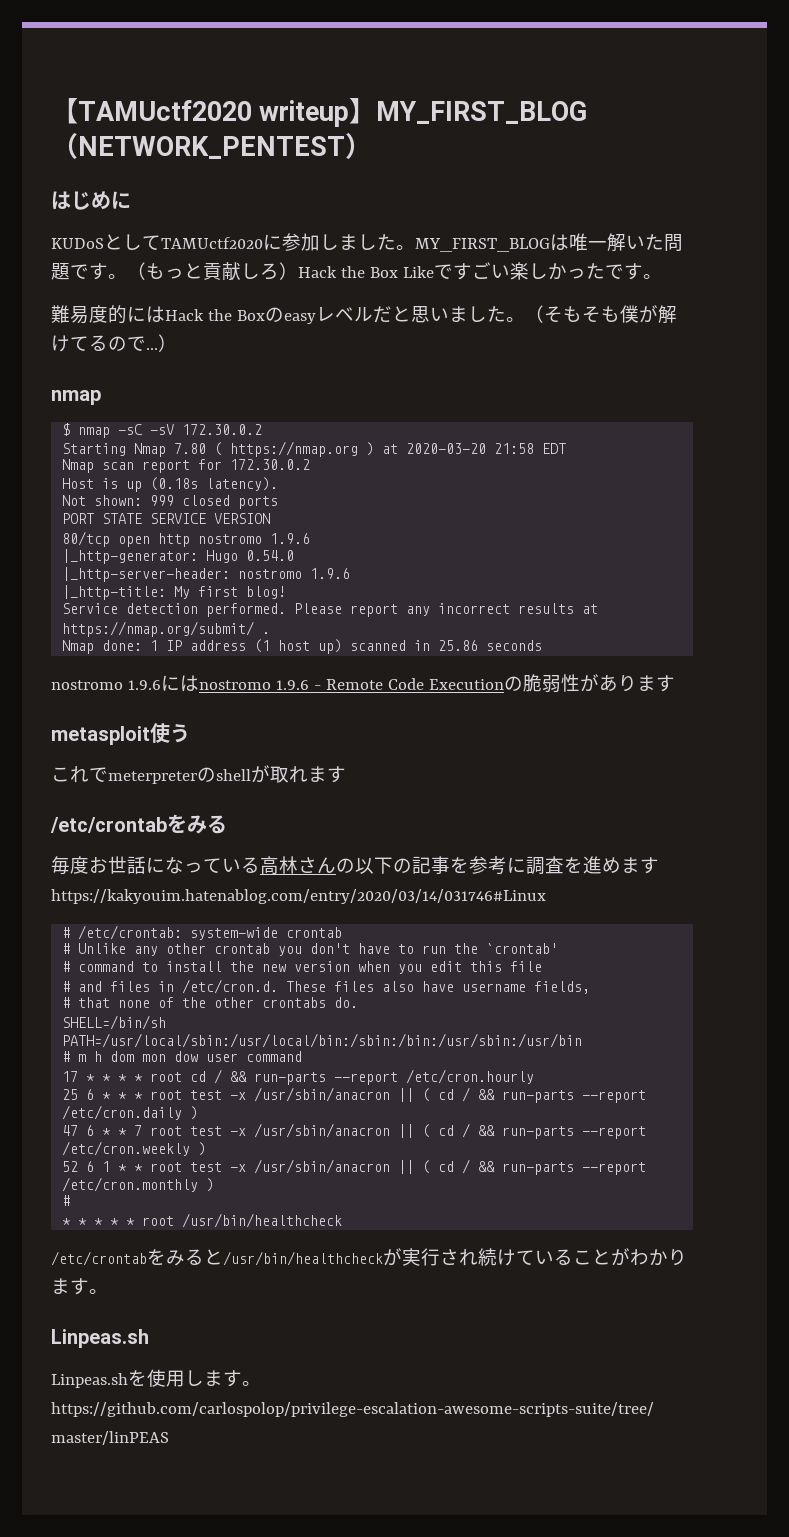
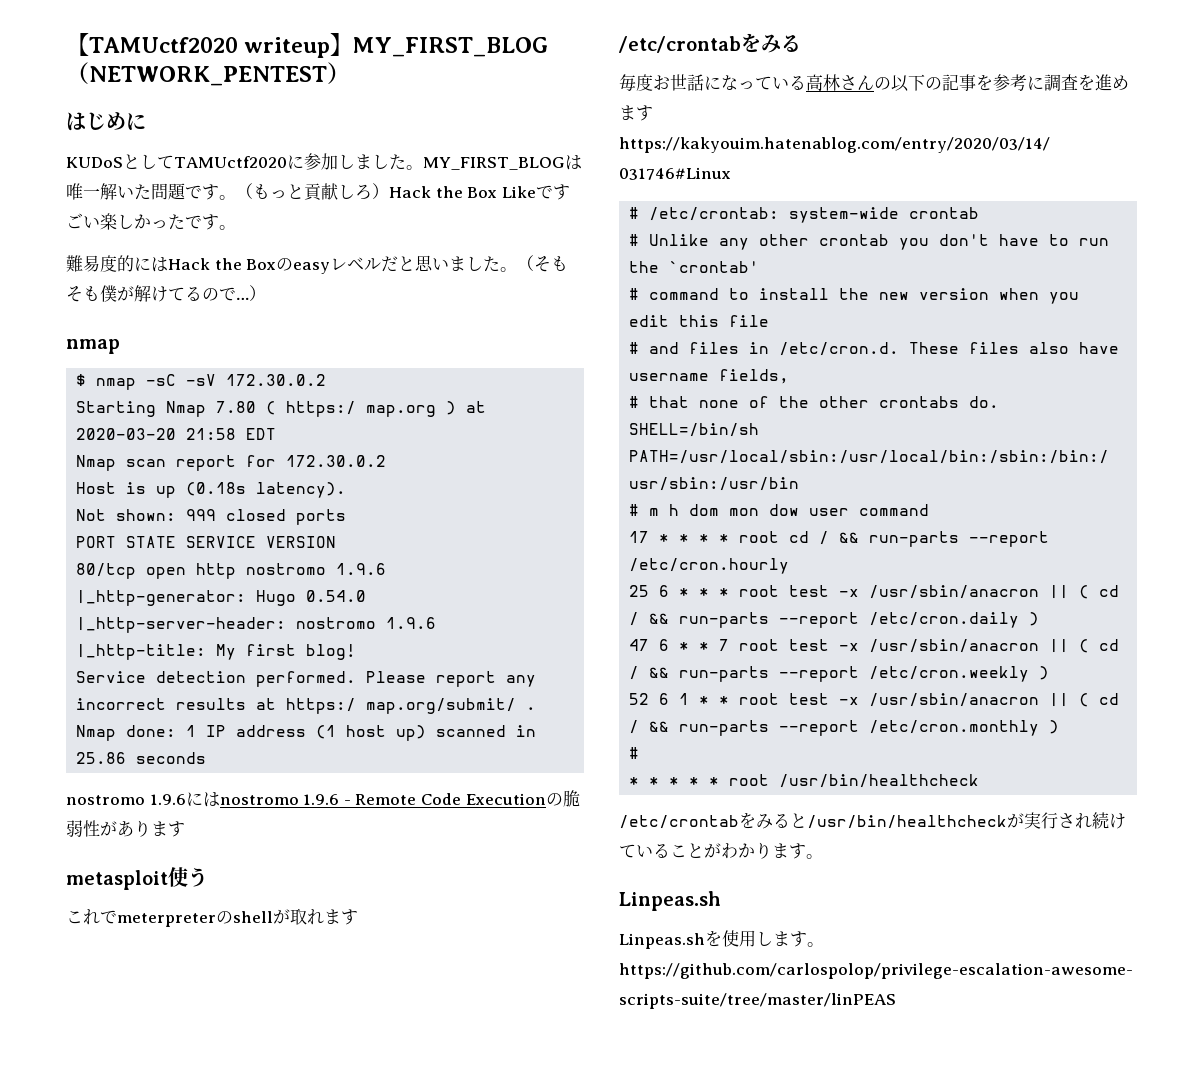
- Starting Nmap 7.80 ( https://nmap.org ) at 2020-03-20 21:58 EDT
+ Starting Nmap 7.80 ( https:/ map.org ) at 2020-03-20 21:58 EDT
- Please report any incorrect results at https://nmap.org/submit/ .
+ Please report any incorrect results at https:/ map.org/submit/ .

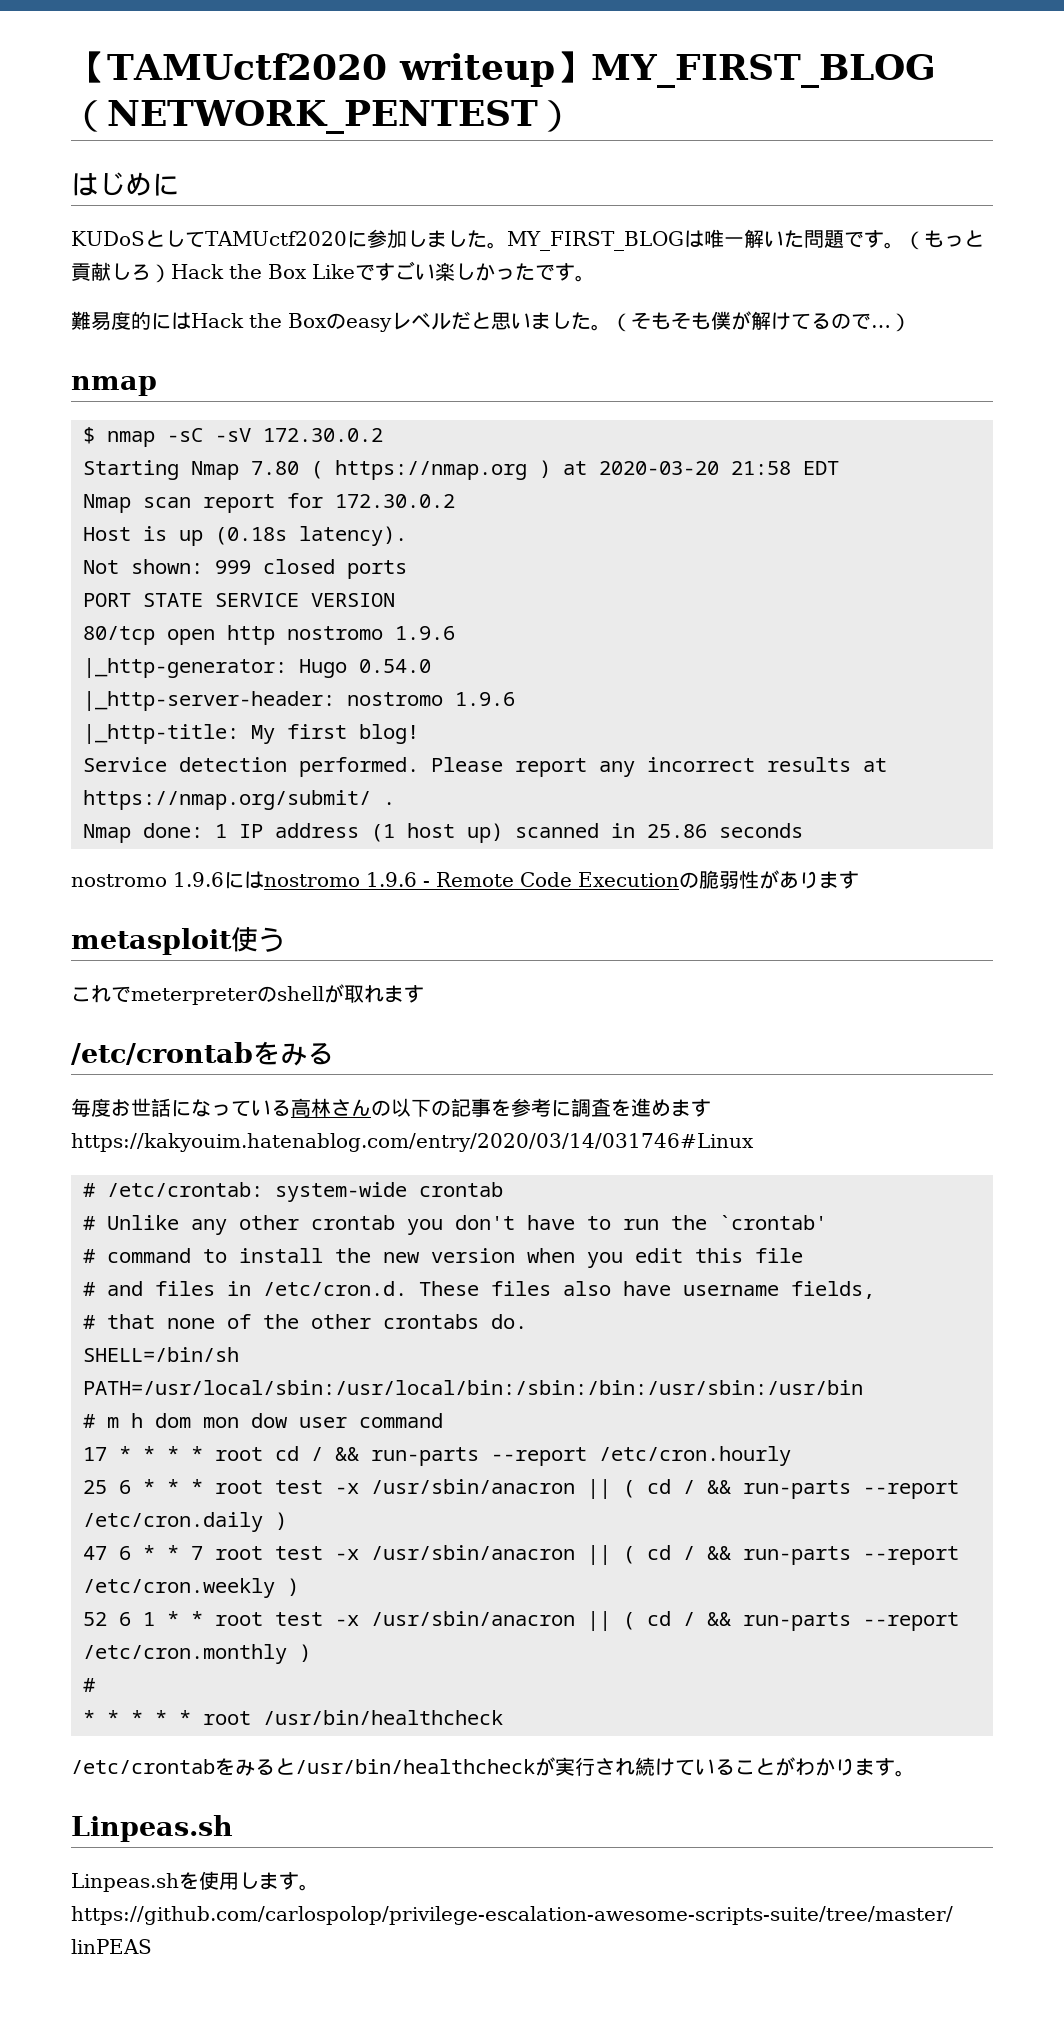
- Starting Nmap 7.80 ( https:/ map.org ) at 2020-03-20 21:58 EDT
+ Starting Nmap 7.80 ( https://nmap.org ) at 2020-03-20 21:58 EDT
- Please report any incorrect results at https:/ map.org/submit/ .
+ Please report any incorrect results at https://nmap.org/submit/ .

